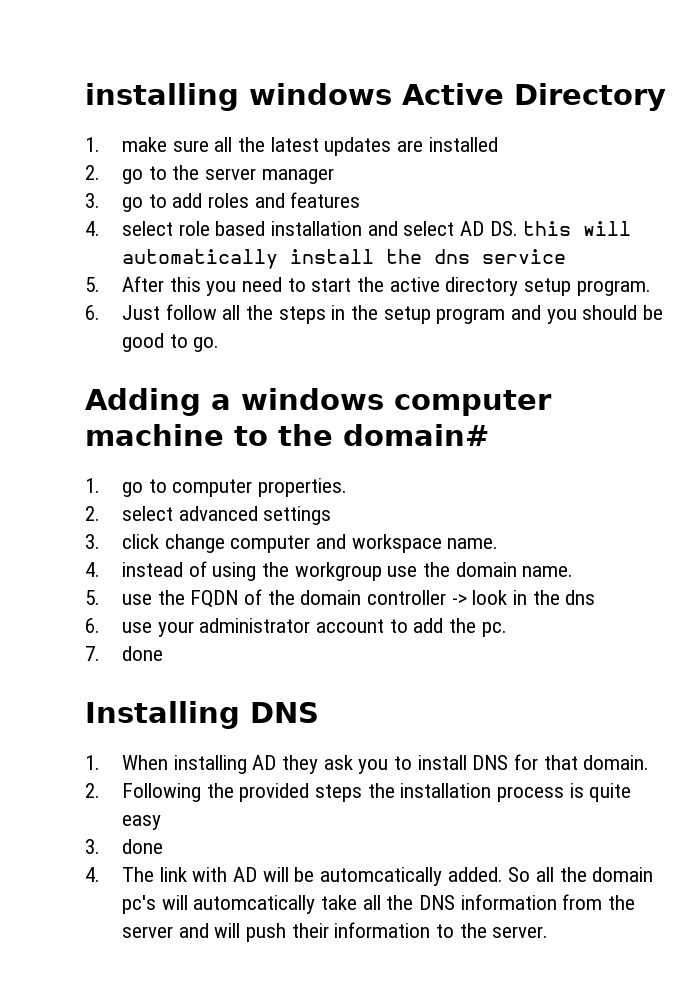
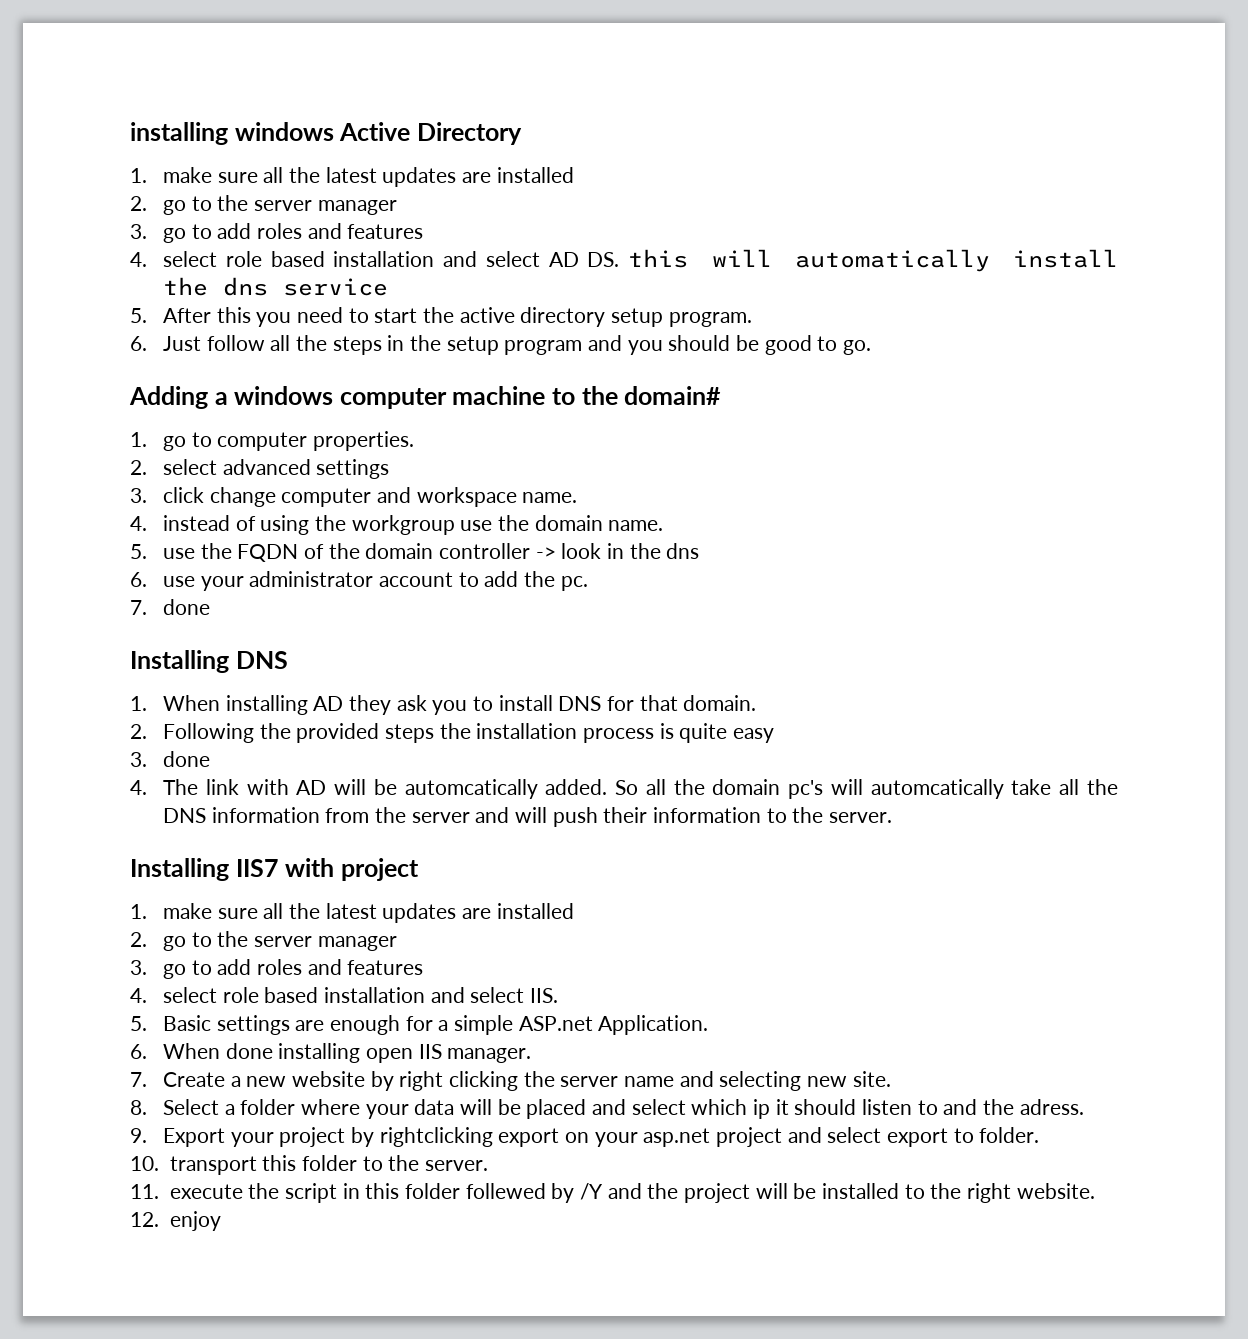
+ Installing IIS7 with project
+ 1. make sure all the latest updates are installed
+ 2. go to the server manager
+ 3. go to add roles and features
+ 4. select role based installation and select IIS.
+ 5. Basic settings are enough for a simple ASP.net Application.
+ 6. When done installing open IIS manager.
+ 7. Create a new website by right clicking the server name and selecting new site.
+ 8. Select a folder where your data will be placed and select which ip it should listen to and the adress.
+ 9. Export your project by rightclicking export on your asp.net project and select export to folder.
+ 10. transport this folder to the server.
+ 11. execute the script in this folder follewed by /Y and the project will be installed to the right website.
+ 12. enjoy

